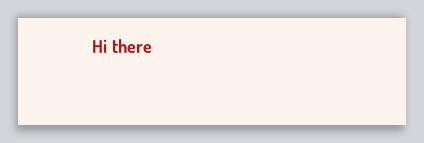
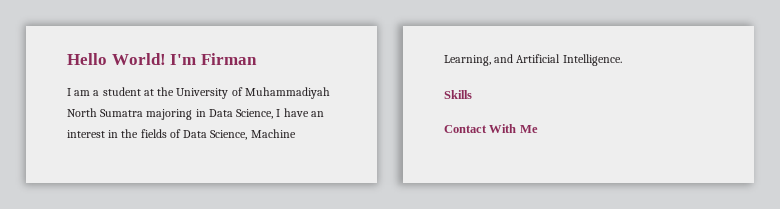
- Hi there
+ Hello World! I'm Firman
+ I am a student at the University of Muhammadiyah North Sumatra majoring in Data Science, I have an interest in the fields of Data Science, Machine Learning, and Artificial Intelligence.
+ Skills
+ Contact With Me

